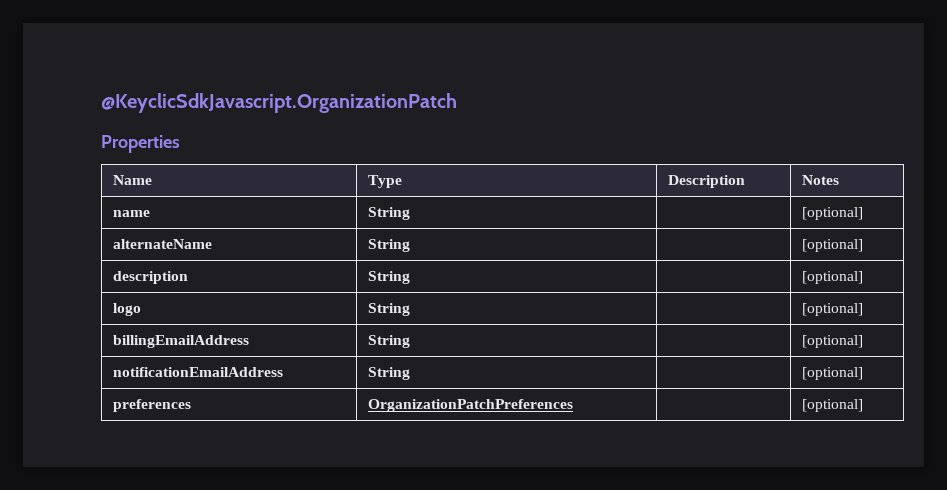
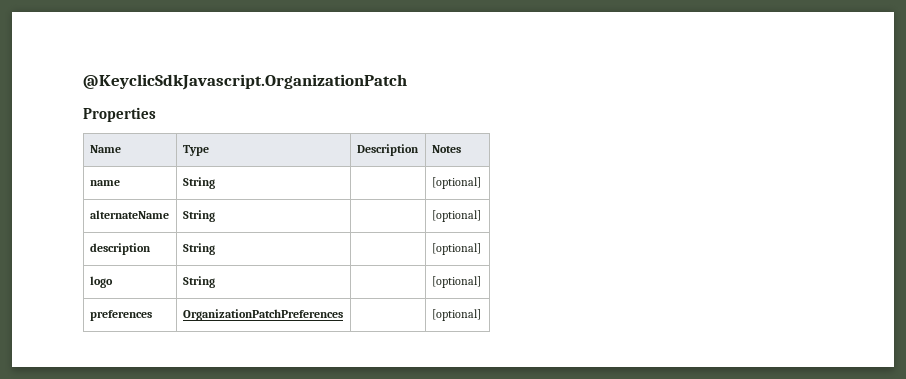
- billingEmailAddress | String | | [optional]
- notificationEmailAddress | String | | [optional]

